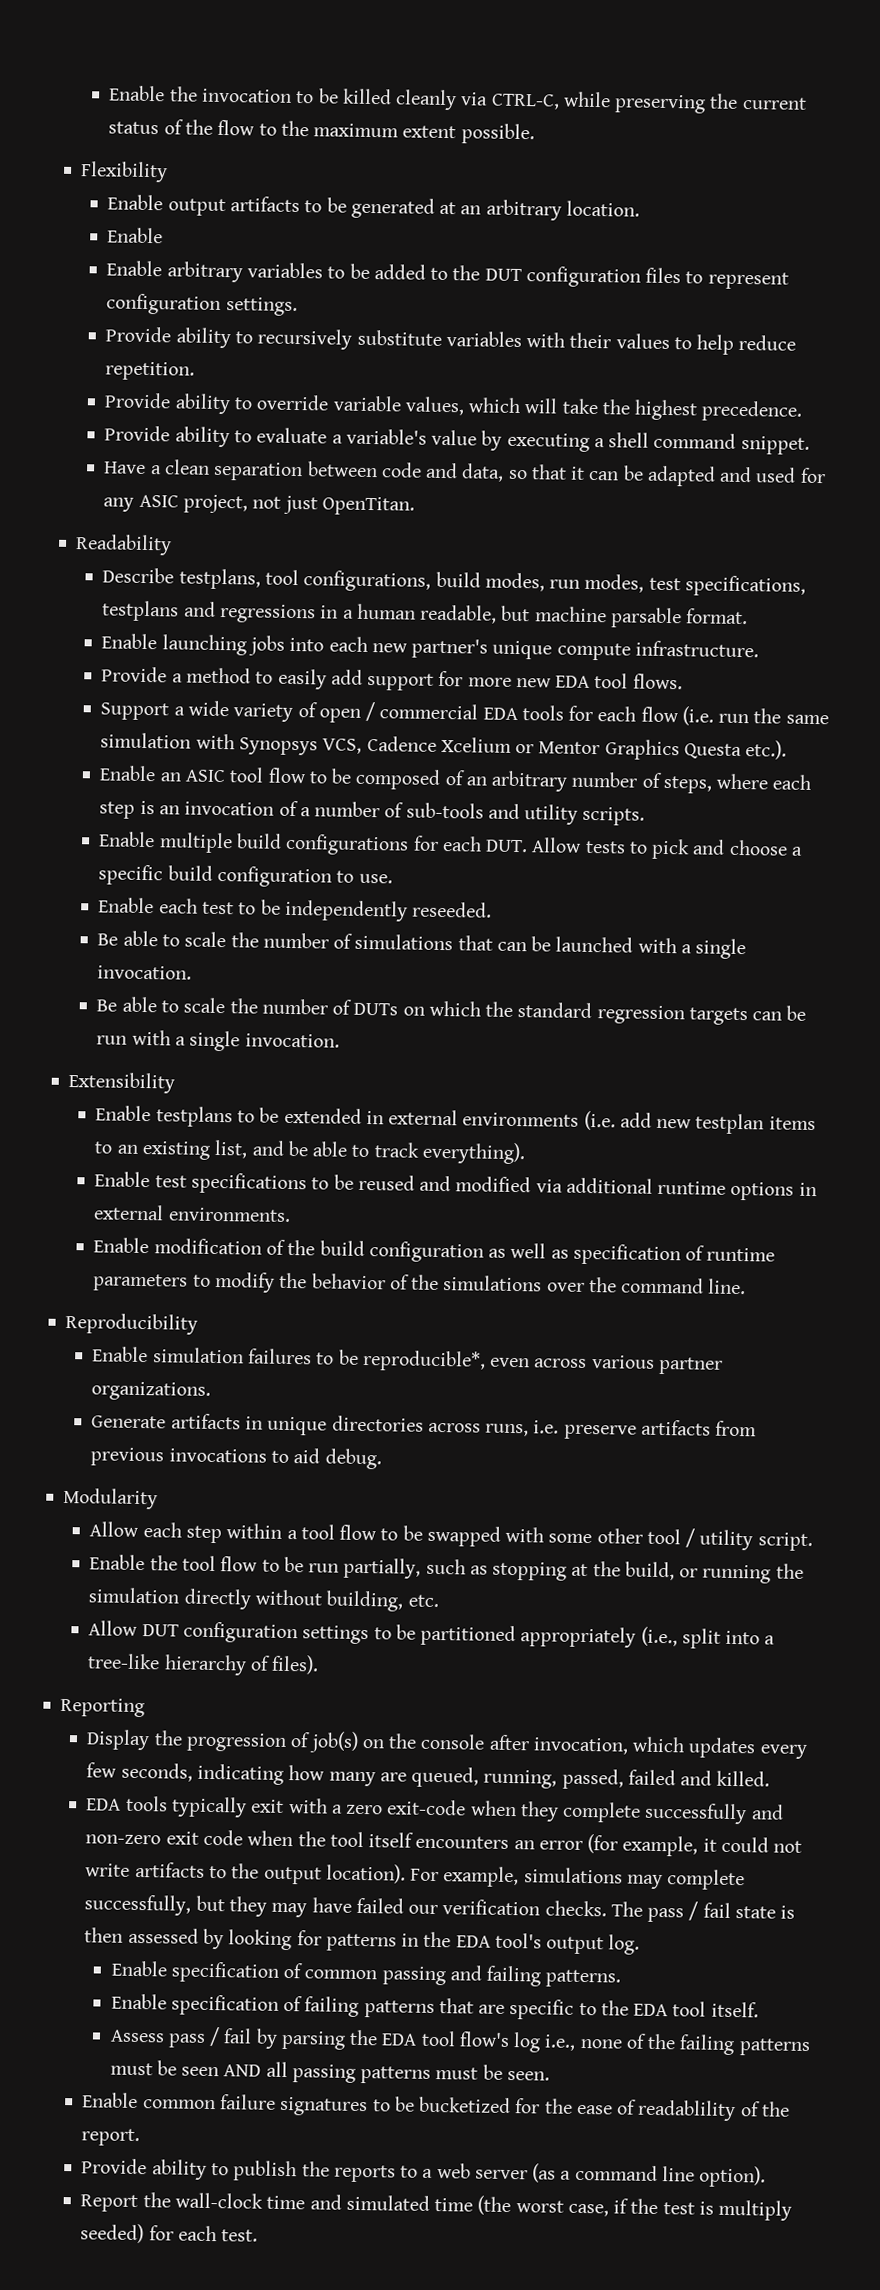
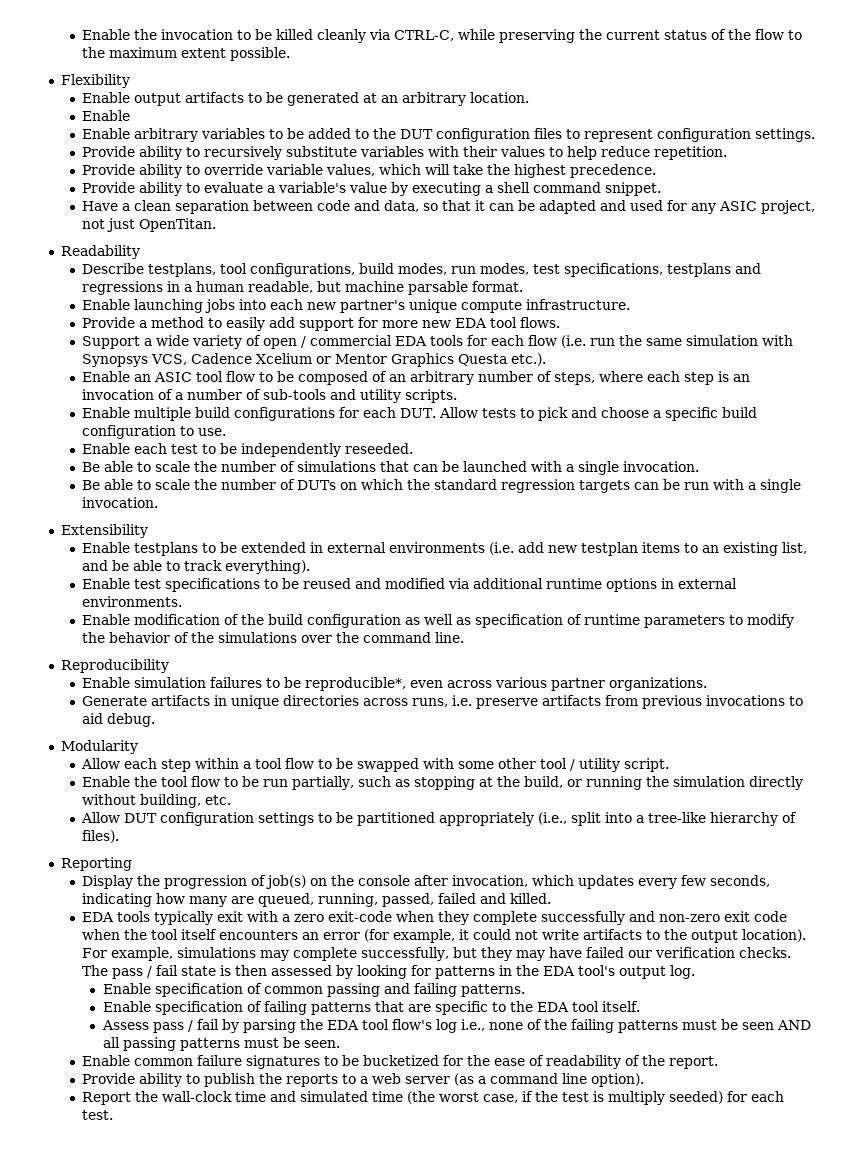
- Enable common failure signatures to be bucketized for the ease of readablility of the report.
+ Enable common failure signatures to be bucketized for the ease of readability of the report.

